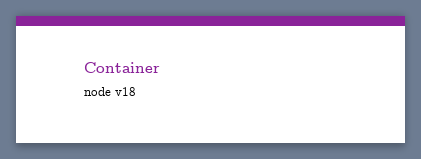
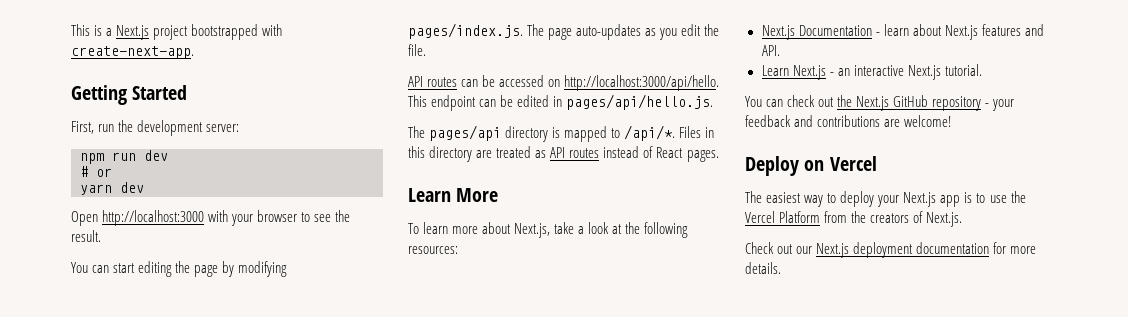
- Container
- node v18
+ This is a Next.js project bootstrapped with create-next-app.
+ Getting Started
+ First, run the development server:
+ npm run dev
+ # or
+ yarn dev
+ Open http://localhost:3000 with your browser to see the result.
+ You can start editing the page by modifying pages/index.js. The page auto-updates as you edit the file.
+ API routes can be accessed on http://localhost:3000/api/hello. This endpoint can be edited in pages/api/hello.js.
+ The pages/api directory is mapped to /api/*. Files in this directory are treated as API routes instead of React pages.
+ Learn More
+ To learn more about Next.js, take a look at the following resources:
+ Next.js Documentation - learn about Next.js features and API.
+ Learn Next.js - an interactive Next.js tutorial.
+ You can check out the Next.js GitHub repository - your feedback and contributions are welcome!
+ Deploy on Vercel
+ The easiest way to deploy your Next.js app is to use the Vercel Platform from the creators of Next.js.
+ Check out our Next.js deployment documentation for more details.

